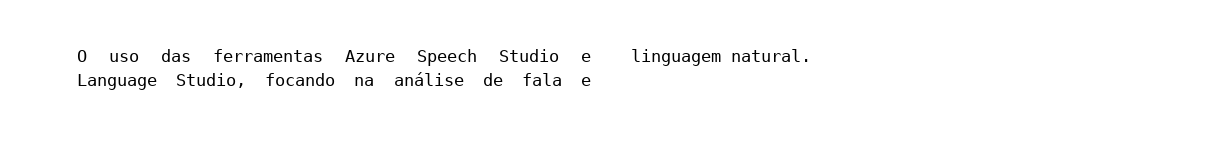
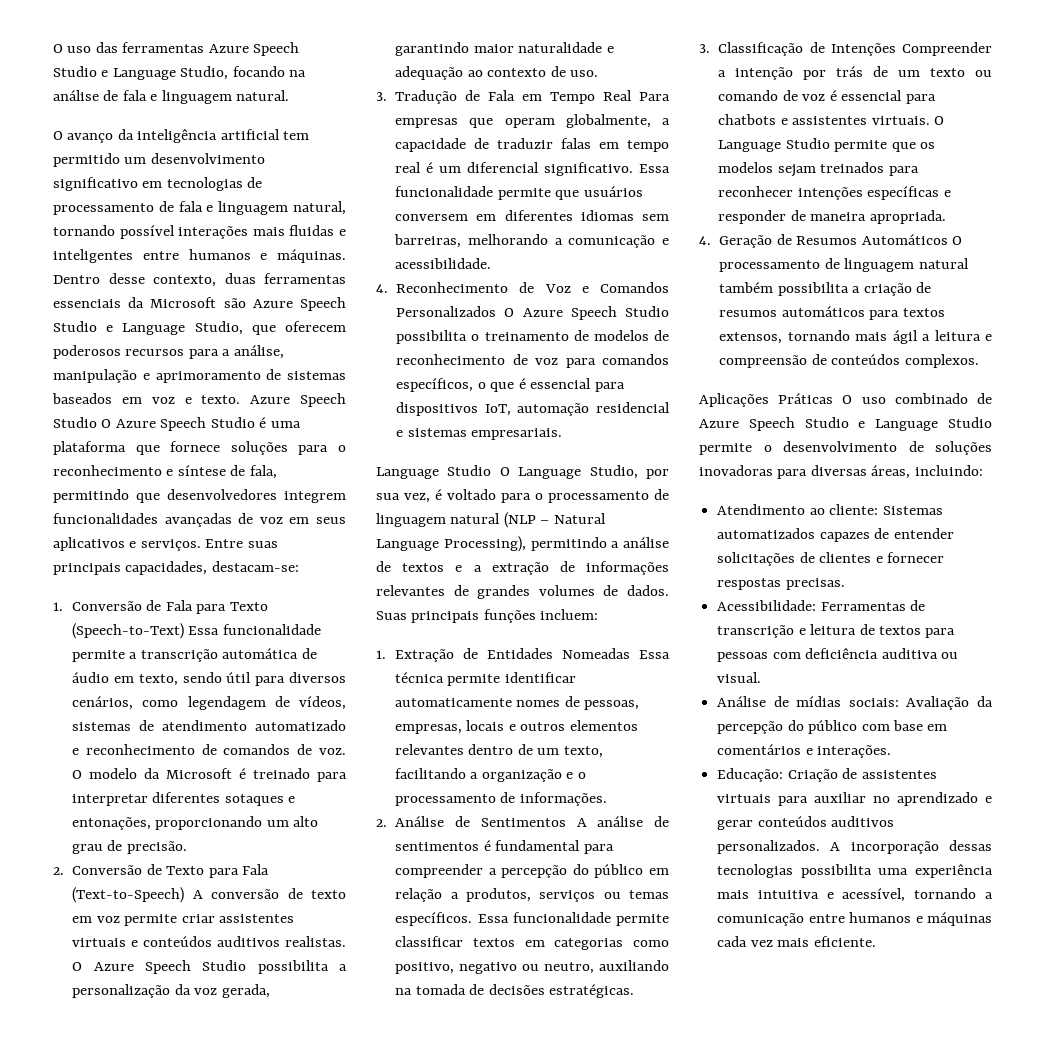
+ O avanço da inteligência artificial tem permitido um desenvolvimento significativo em tecnologias de processamento de fala e linguagem natural, tornando possível interações mais fluidas e inteligentes entre humanos e máquinas. Dentro desse contexto, duas ferramentas essenciais da Microsoft são Azure Speech Studio e Language Studio, que oferecem poderosos recursos para a análise, manipulação e aprimoramento de sistemas baseados em voz e texto. Azure Speech Studio O Azure Speech Studio é uma plataforma que fornece soluções para o reconhecimento e síntese de fala, permitindo que desenvolvedores integrem funcionalidades avançadas de voz em seus aplicativos e serviços. Entre suas principais capacidades, destacam-se:
+ 1. Conversão de Fala para Texto (Speech-to-Text) Essa funcionalidade permite a transcrição automática de áudio em texto, sendo útil para diversos cenários, como legendagem de vídeos, sistemas de atendimento automatizado e reconhecimento de comandos de voz. O modelo da Microsoft é treinado para interpretar diferentes sotaques e entonações, proporcionando um alto grau de precisão.
+ 2. Conversão de Texto para Fala (Text-to-Speech) A conversão de texto em voz permite criar assistentes virtuais e conteúdos auditivos realistas. O Azure Speech Studio possibilita a personalização da voz gerada, garantindo maior naturalidade e adequação ao contexto de uso.
+ 3. Tradução de Fala em Tempo Real Para empresas que operam globalmente, a capacidade de traduzir falas em tempo real é um diferencial significativo. Essa funcionalidade permite que usuários conversem em diferentes idiomas sem barreiras, melhorando a comunicação e acessibilidade.
+ 4. Reconhecimento de Voz e Comandos Personalizados O Azure Speech Studio possibilita o treinamento de modelos de reconhecimento de voz para comandos específicos, o que é essencial para dispositivos IoT, automação residencial e sistemas empresariais.
+ Language Studio O Language Studio, por sua vez, é voltado para o processamento de linguagem natural (NLP – Natural Language Processing), permitindo a análise de textos e a extração de informações relevantes de grandes volumes de dados. Suas principais funções incluem:
+ 1. Extração de Entidades Nomeadas Essa técnica permite identificar automaticamente nomes de pessoas, empresas, locais e outros elementos relevantes dentro de um texto, facilitando a organização e o processamento de informações.
+ 2. Análise de Sentimentos A análise de sentimentos é fundamental para compreender a percepção do público em relação a produtos, serviços ou temas específicos. Essa funcionalidade permite classificar textos em categorias como positivo, negativo ou neutro, auxiliando na tomada de decisões estratégicas.
+ 3. Classificação de Intenções Compreender a intenção por trás de um texto ou comando de voz é essencial para chatbots e assistentes virtuais. O Language Studio permite que os modelos sejam treinados para reconhecer intenções específicas e responder de maneira apropriada.
+ 4. Geração de Resumos Automáticos O processamento de linguagem natural também possibilita a criação de resumos automáticos para textos extensos, tornando mais ágil a leitura e compreensão de conteúdos complexos.
+ Aplicações Práticas O uso combinado de Azure Speech Studio e Language Studio permite o desenvolvimento de soluções inovadoras para diversas áreas, incluindo:
+ Atendimento ao cliente: Sistemas automatizados capazes de entender solicitações de clientes e fornecer respostas precisas.
+ Acessibilidade: Ferramentas de transcrição e leitura de textos para pessoas com deficiência auditiva ou visual.
+ Análise de mídias sociais: Avaliação da percepção do público com base em comentários e interações.
+ Educação: Criação de assistentes virtuais para auxiliar no aprendizado e gerar conteúdos auditivos personalizados. A incorporação dessas tecnologias possibilita uma experiência mais intuitiva e acessível, tornando a comunicação entre humanos e máquinas cada vez mais eficiente.

